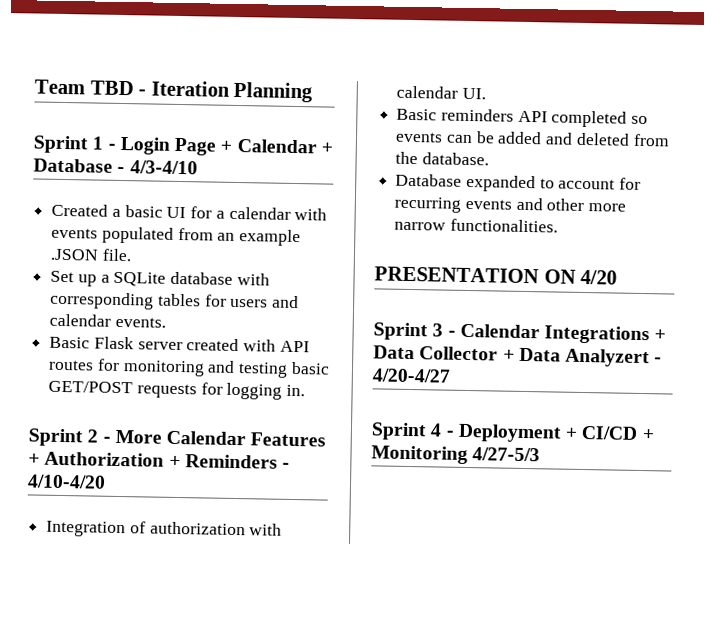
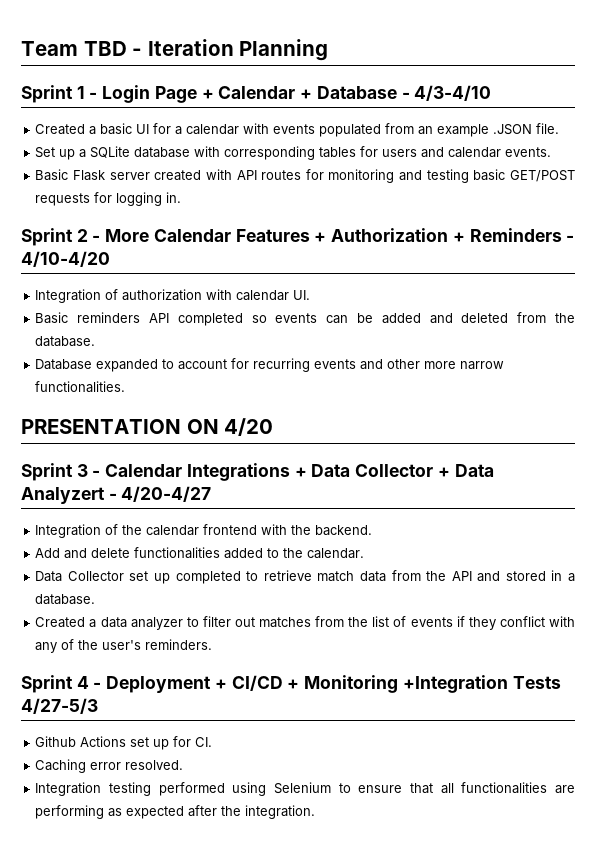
+ Integration of the calendar frontend with the backend.
+ Add and delete functionalities added to the calendar.
+ Data Collector set up completed to retrieve match data from the API and stored in a database.
+ Created a data analyzer to filter out matches from the list of events if they conflict with any of the user's reminders.
- Sprint 4 - Deployment + CI/CD + Monitoring 4/27-5/3
+ Sprint 4 - Deployment + CI/CD + Monitoring +Integration Tests 4/27-5/3
+ Github Actions set up for CI.
+ Caching error resolved.
+ Integration testing performed using Selenium to ensure that all functionalities are performing as expected after the integration.

